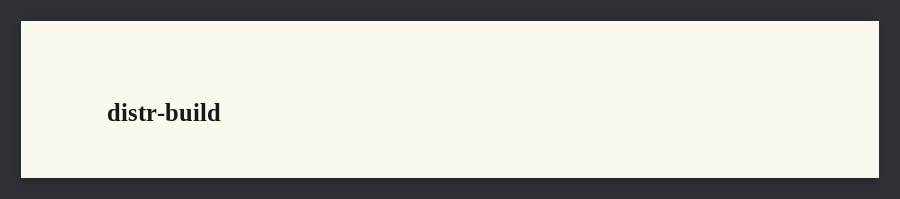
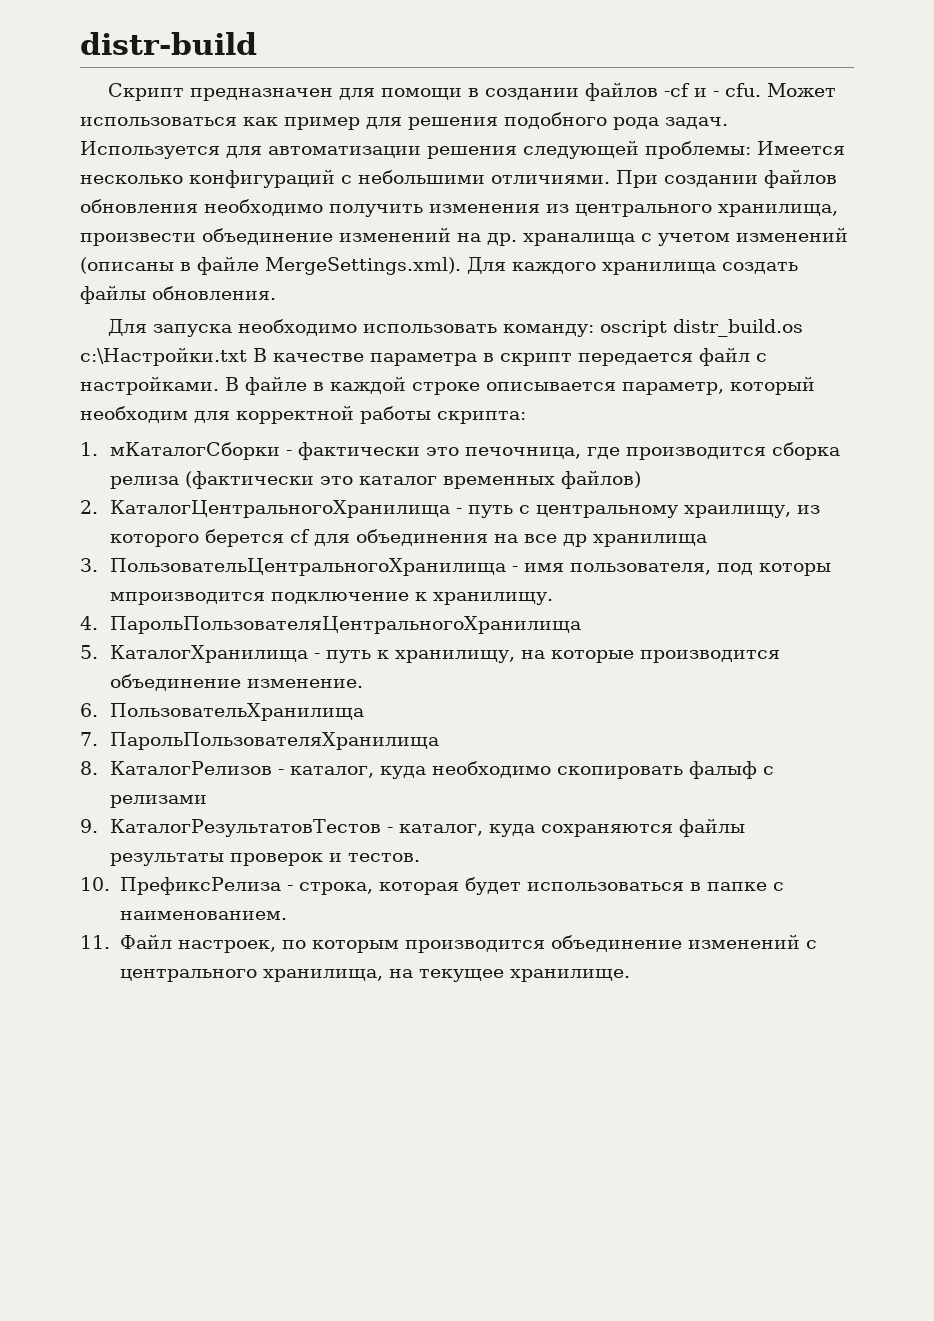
+ Скрипт предназначен для помощи в создании файлов -сf и - cfu. Может использоваться как пример для решения подобного рода задач. Используется для автоматизации решения следующей проблемы: Имеется несколько конфигураций с небольшими отличиями. При создании файлов обновления необходимо получить изменения из центрального хранилища, произвести объединение изменений на др. храналища с учетом изменений (описаны в файле MergeSettings.xml). Для каждого хранилища создать файлы обновления.
+ Для запуска необходимо использовать команду: oscript distr_build.os c:\Настройки.txt В качестве параметра в скрипт передается файл с настройками. В файле в каждой строке описывается параметр, который необходим для корректной работы скрипта:
+ 1. мКаталогСборки - фактически это печочница, где производится сборка релиза (фактически это каталог временных файлов)
+ 2. КаталогЦентральногоХранилища - путь с центральному храилищу, из которого берется cf для объединения на все др хранилища
+ 3. ПользовательЦентральногоХранилища - имя пользователя, под которы мпроизводится подключение к хранилищу.
+ 4. ПарольПользователяЦентральногоХранилища
+ 5. КаталогХранилища - путь к хранилищу, на которые производится объединение изменение.
+ 6. ПользовательХранилища
+ 7. ПарольПользователяХранилища
+ 8. КаталогРелизов - каталог, куда необходимо скопировать фалыф с релизами
+ 9. КаталогРезультатовТестов - каталог, куда сохраняются файлы результаты проверок и тестов.
+ 10. ПрефиксРелиза - строка, которая будет использоваться в папке с наименованием.
+ 11. Файл настроек, по которым производится объединение изменений с центрального хранилища, на текущее хранилище.

